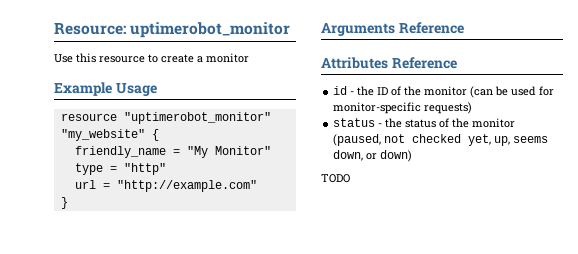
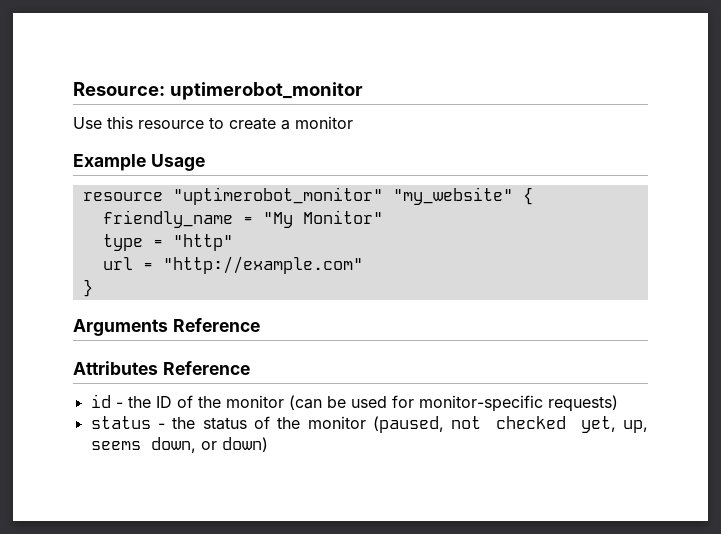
- TODO

